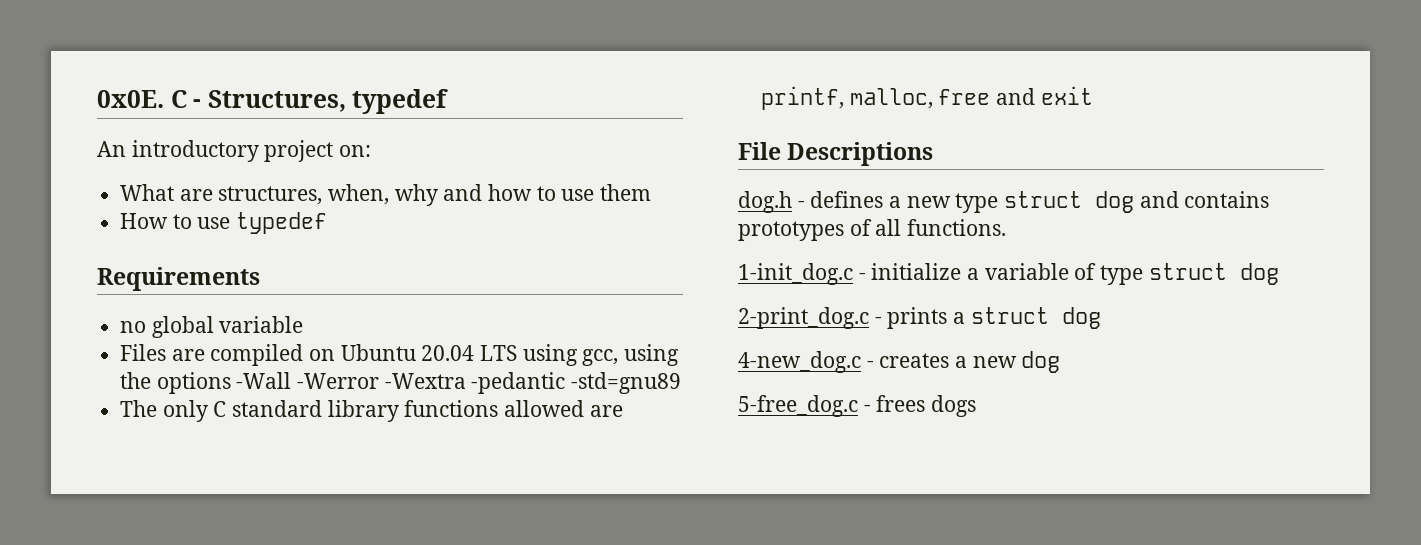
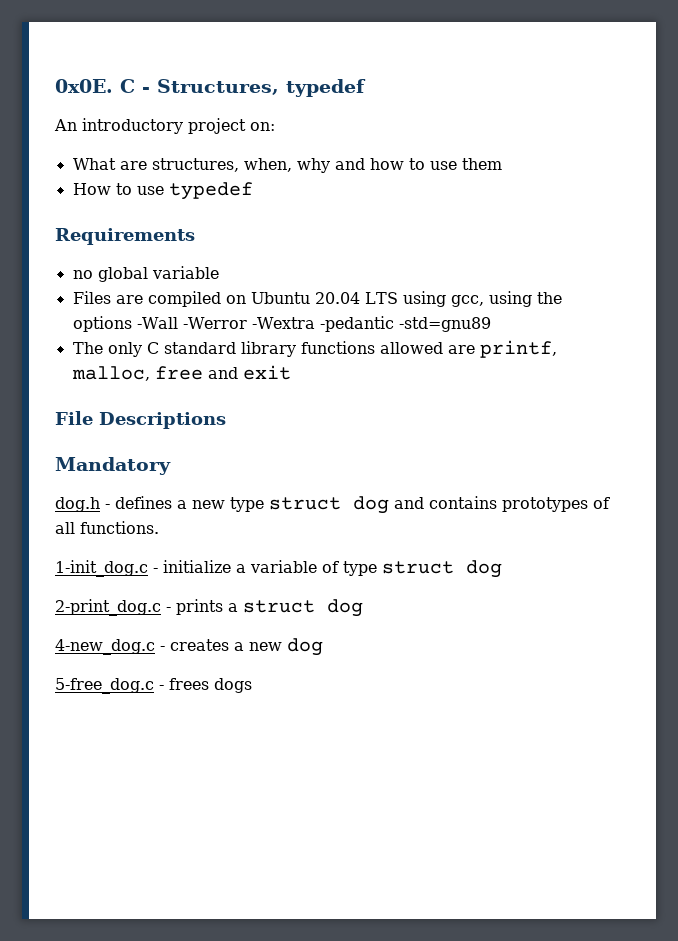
+ Mandatory

